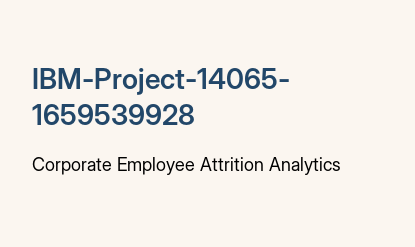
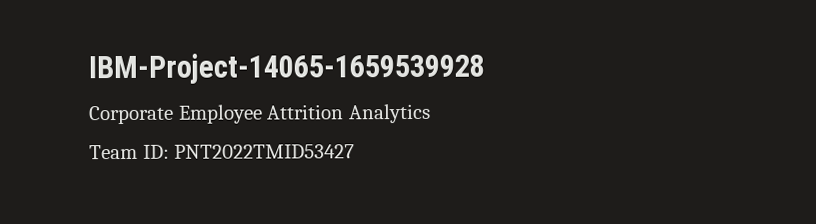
+ Team ID: PNT2022TMID53427

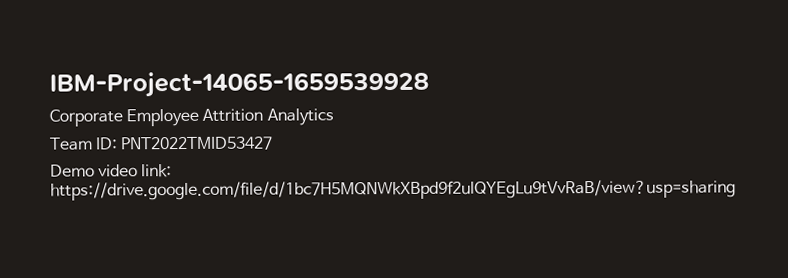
+ Demo video link: https://drive.google.com/file/d/1bc7H5MQNWkXBpd9f2ulQYEgLu9tVvRaB/view?usp=sharing

